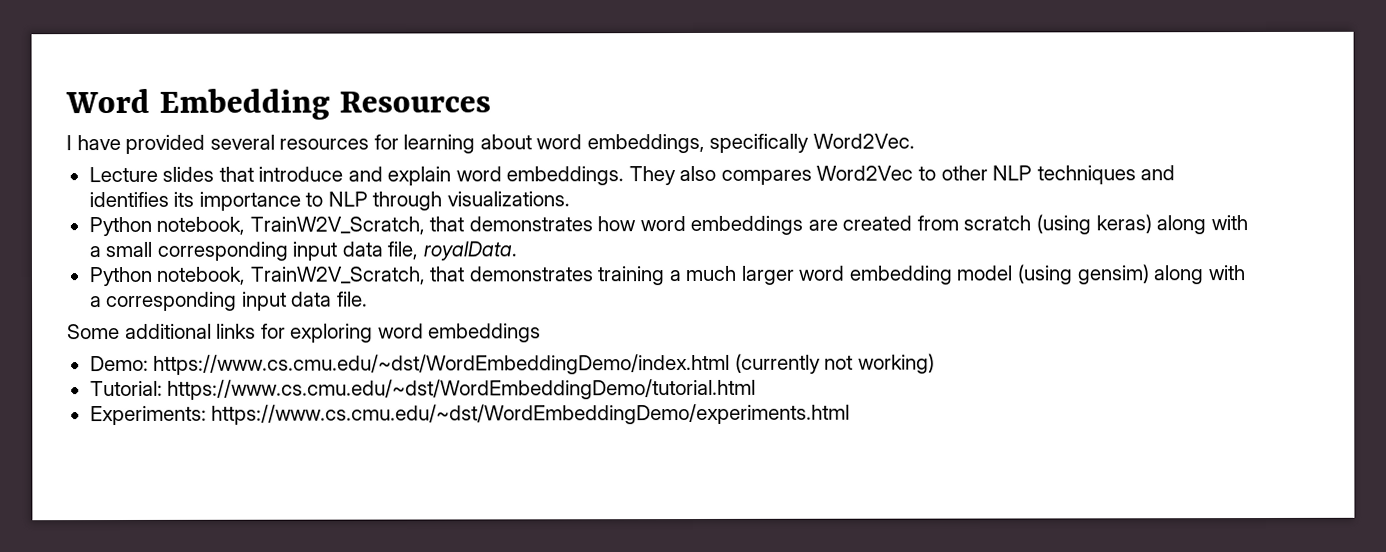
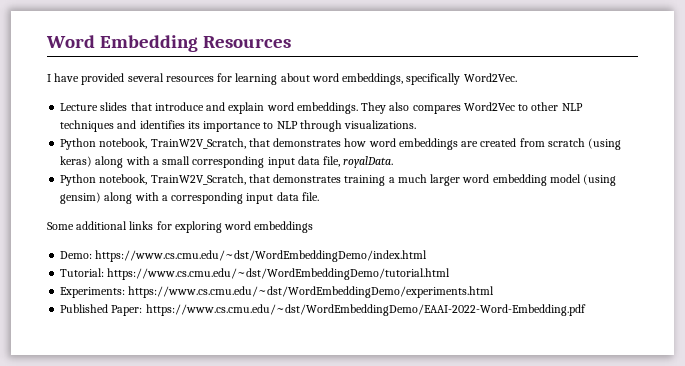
- Demo: https://www.cs.cmu.edu/~dst/WordEmbeddingDemo/index.html (currently not working)
+ Demo: https://www.cs.cmu.edu/~dst/WordEmbeddingDemo/index.html
+ Published Paper: https://www.cs.cmu.edu/~dst/WordEmbeddingDemo/EAAI-2022-Word-Embedding.pdf

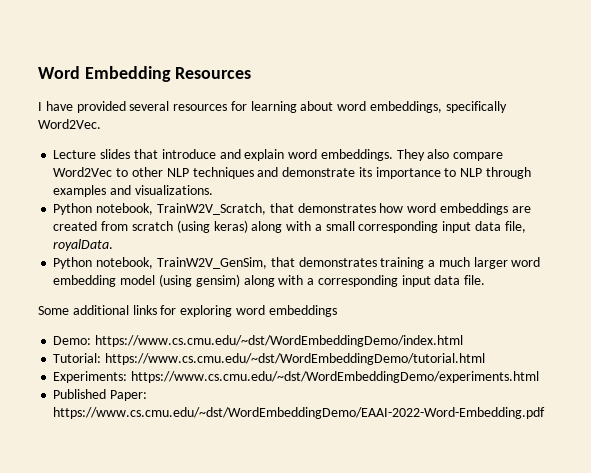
- They also compares Word2Vec to other NLP techniques and identifies its importance to NLP through visualizations.
+ They also compare Word2Vec to other NLP techniques and demonstrate its importance to NLP through examples and visualizations.
- Python notebook, TrainW2V_Scratch, that demonstrates training a much larger word embedding model (using gensim) along with a corresponding input data file.
+ Python notebook, TrainW2V_GenSim, that demonstrates training a much larger word embedding model (using gensim) along with a corresponding input data file.

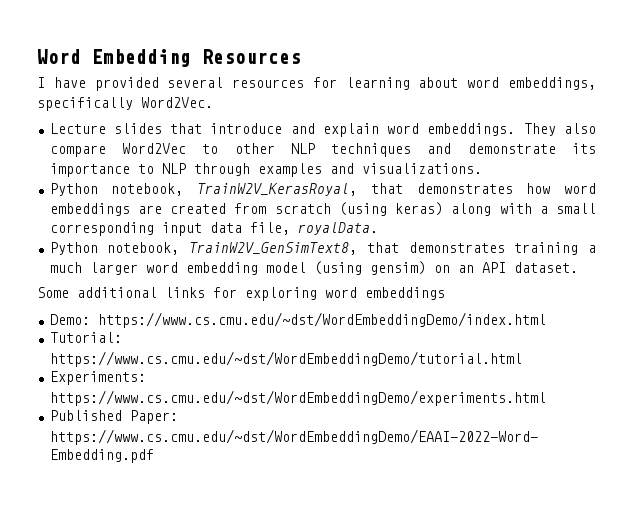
- Python notebook, TrainW2V_Scratch, that demonstrates how word embeddings are created from scratch (using keras) along with a small corresponding input data file, royalData.
+ Python notebook, TrainW2V_KerasRoyal, that demonstrates how word embeddings are created from scratch (using keras) along with a small corresponding input data file, royalData.
- Python notebook, TrainW2V_GenSim, that demonstrates training a much larger word embedding model (using gensim) along with a corresponding input data file.
+ Python notebook, TrainW2V_GenSimText8, that demonstrates training a much larger word embedding model (using gensim) on an API dataset.

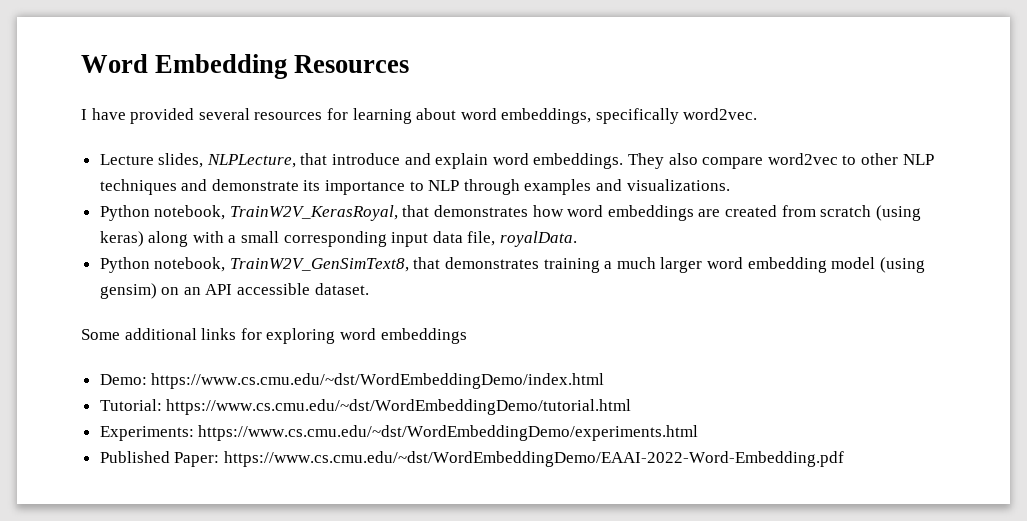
- I have provided several resources for learning about word embeddings, specifically Word2Vec.
+ I have provided several resources for learning about word embeddings, specifically word2vec.
- Lecture slides that introduce and explain word embeddings.
+ Lecture slides, NLPLecture, that introduce and explain word embeddings.
- They also compare Word2Vec to other NLP techniques and demonstrate its importance to NLP through examples and visualizations.
+ They also compare word2vec to other NLP techniques and demonstrate its importance to NLP through examples and visualizations.
- Python notebook, TrainW2V_GenSimText8, that demonstrates training a much larger word embedding model (using gensim) on an API dataset.
+ Python notebook, TrainW2V_GenSimText8, that demonstrates training a much larger word embedding model (using gensim) on an API accessible dataset.

